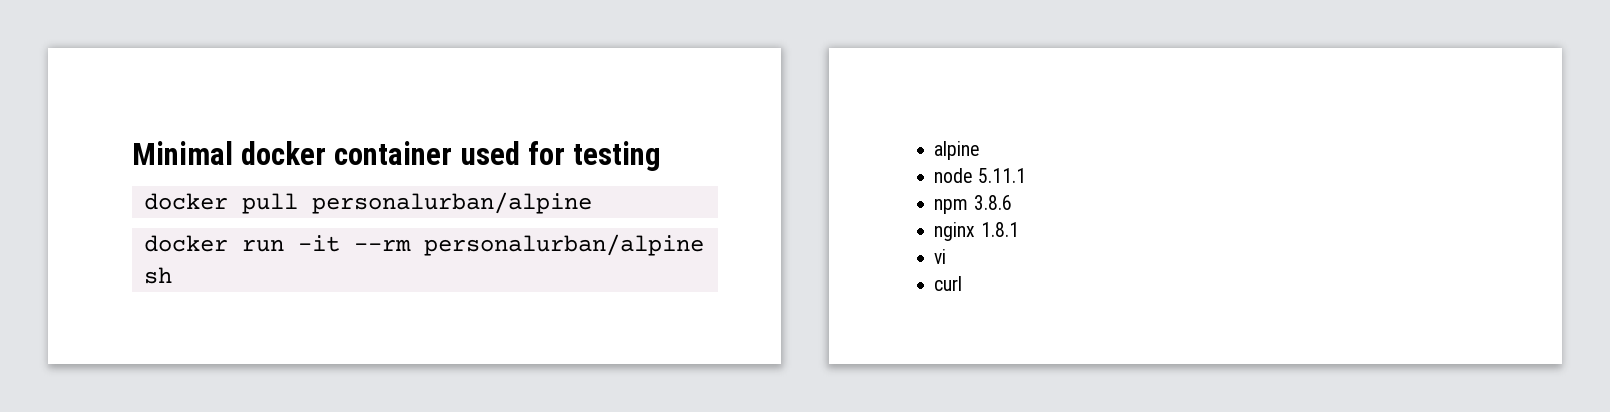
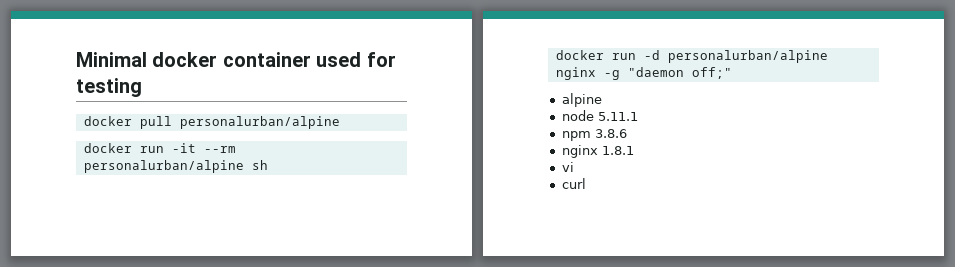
+ docker run -d personalurban/alpine nginx -g "daemon off;"

